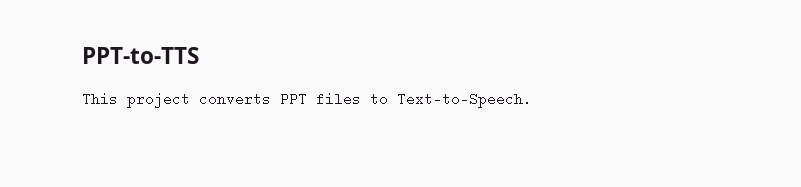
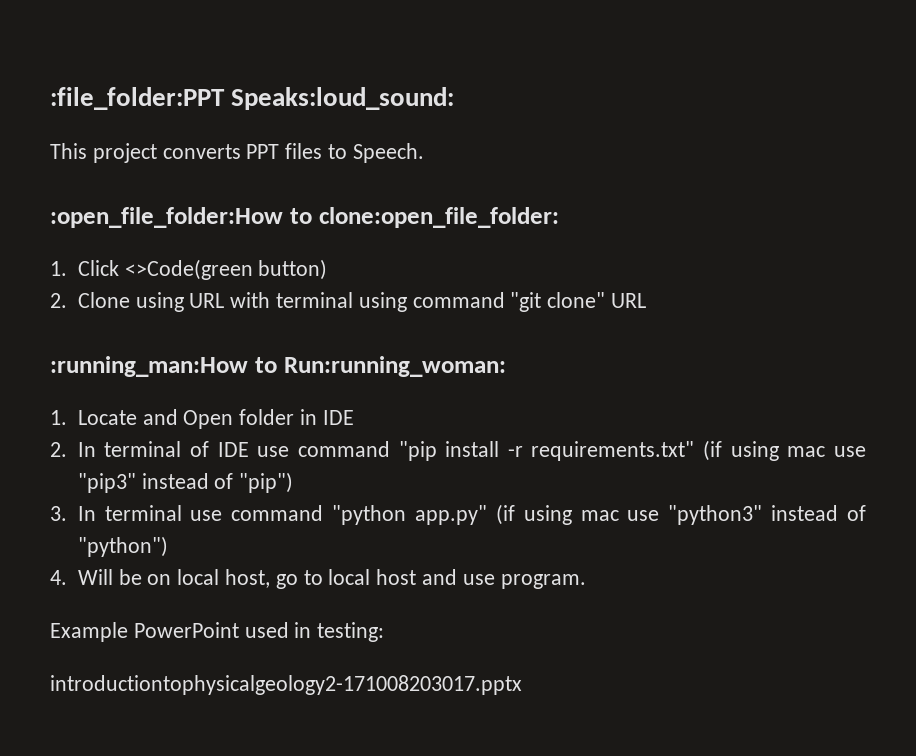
- PPT-to-TTS
+ :file_folder:PPT Speaks:loud_sound:
- This project converts PPT files to Text-to-Speech.
+ This project converts PPT files to Speech.
+ :open_file_folder:How to clone:open_file_folder:
+ 1. Click <>Code(green button)
+ 2. Clone using URL with terminal using command "git clone" URL
+ :running_man:How to Run:running_woman:
+ 1. Locate and Open folder in IDE
+ 2. In terminal of IDE use command "pip install -r requirements.txt" (if using mac use "pip3" instead of "pip")
+ 3. In terminal use command "python app.py" (if using mac use "python3" instead of "python")
+ 4. Will be on local host, go to local host and use program.
+ Example PowerPoint used in testing:
+ introductiontophysicalgeology2-171008203017.pptx

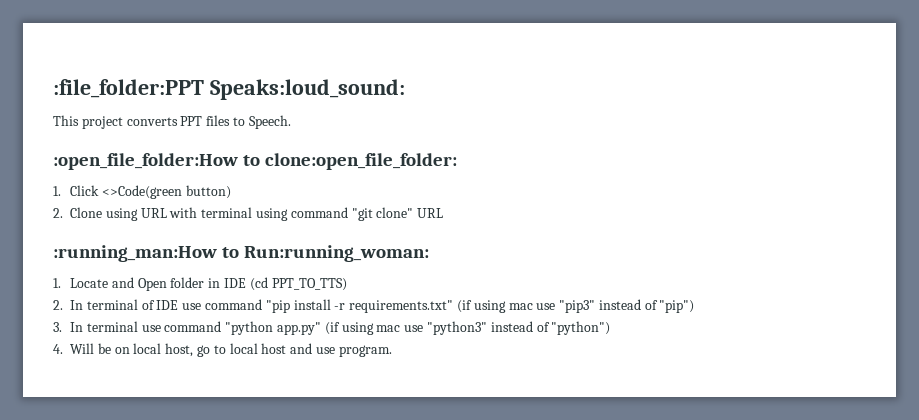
- 1. Locate and Open folder in IDE
+ 1. Locate and Open folder in IDE (cd PPT_TO_TTS)
- Example PowerPoint used in testing:
- introductiontophysicalgeology2-171008203017.pptx

